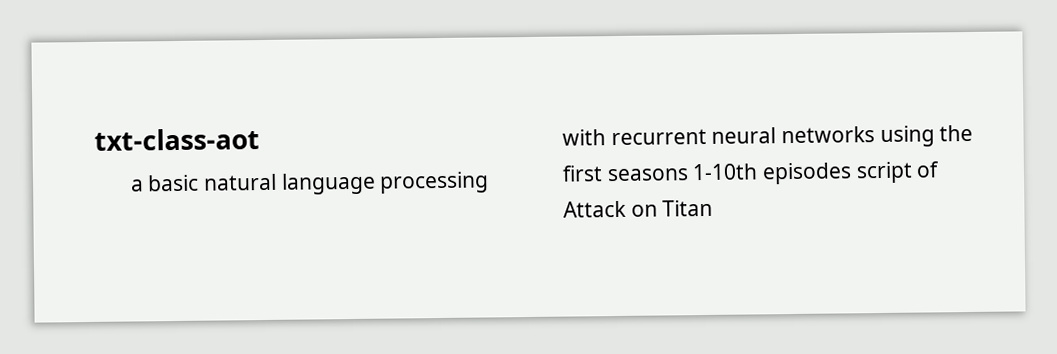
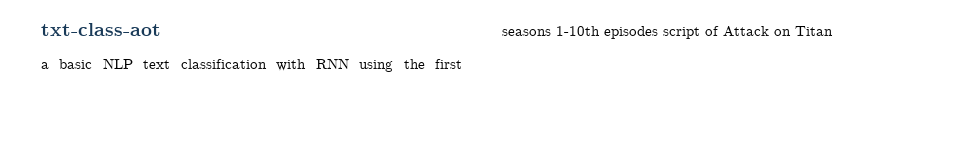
- a basic natural language processing with recurrent neural networks using the first seasons 1-10th episodes script of Attack on Titan
+ a basic NLP text classification with RNN using the first seasons 1-10th episodes script of Attack on Titan

